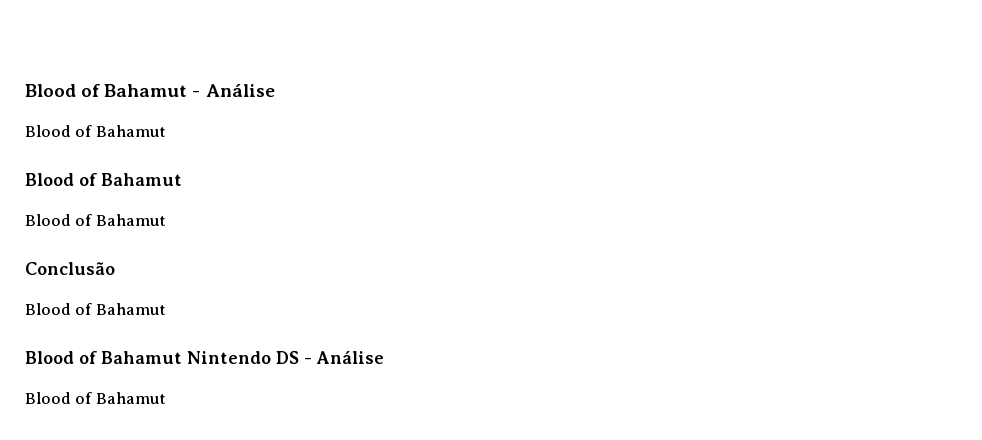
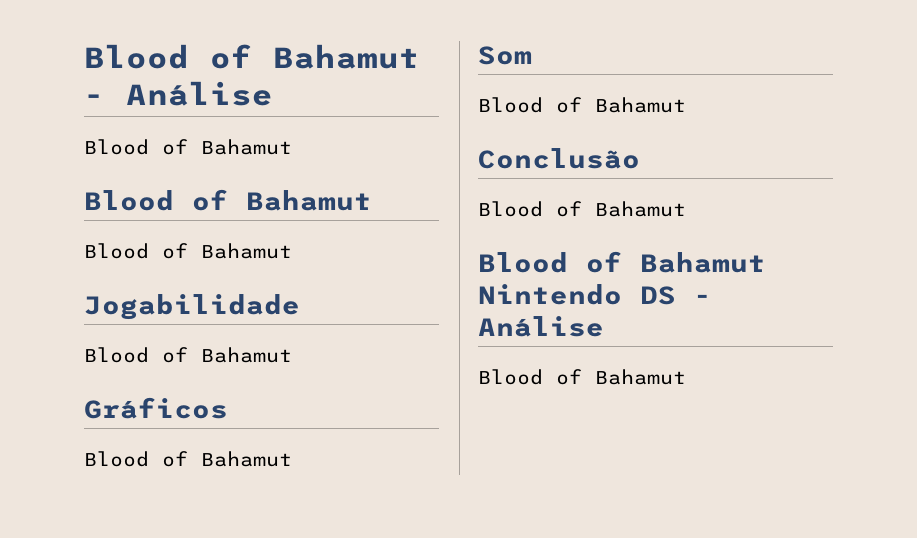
+ Jogabilidade
+ Blood of Bahamut
+ Gráficos
+ Blood of Bahamut
+ Som
+ Blood of Bahamut

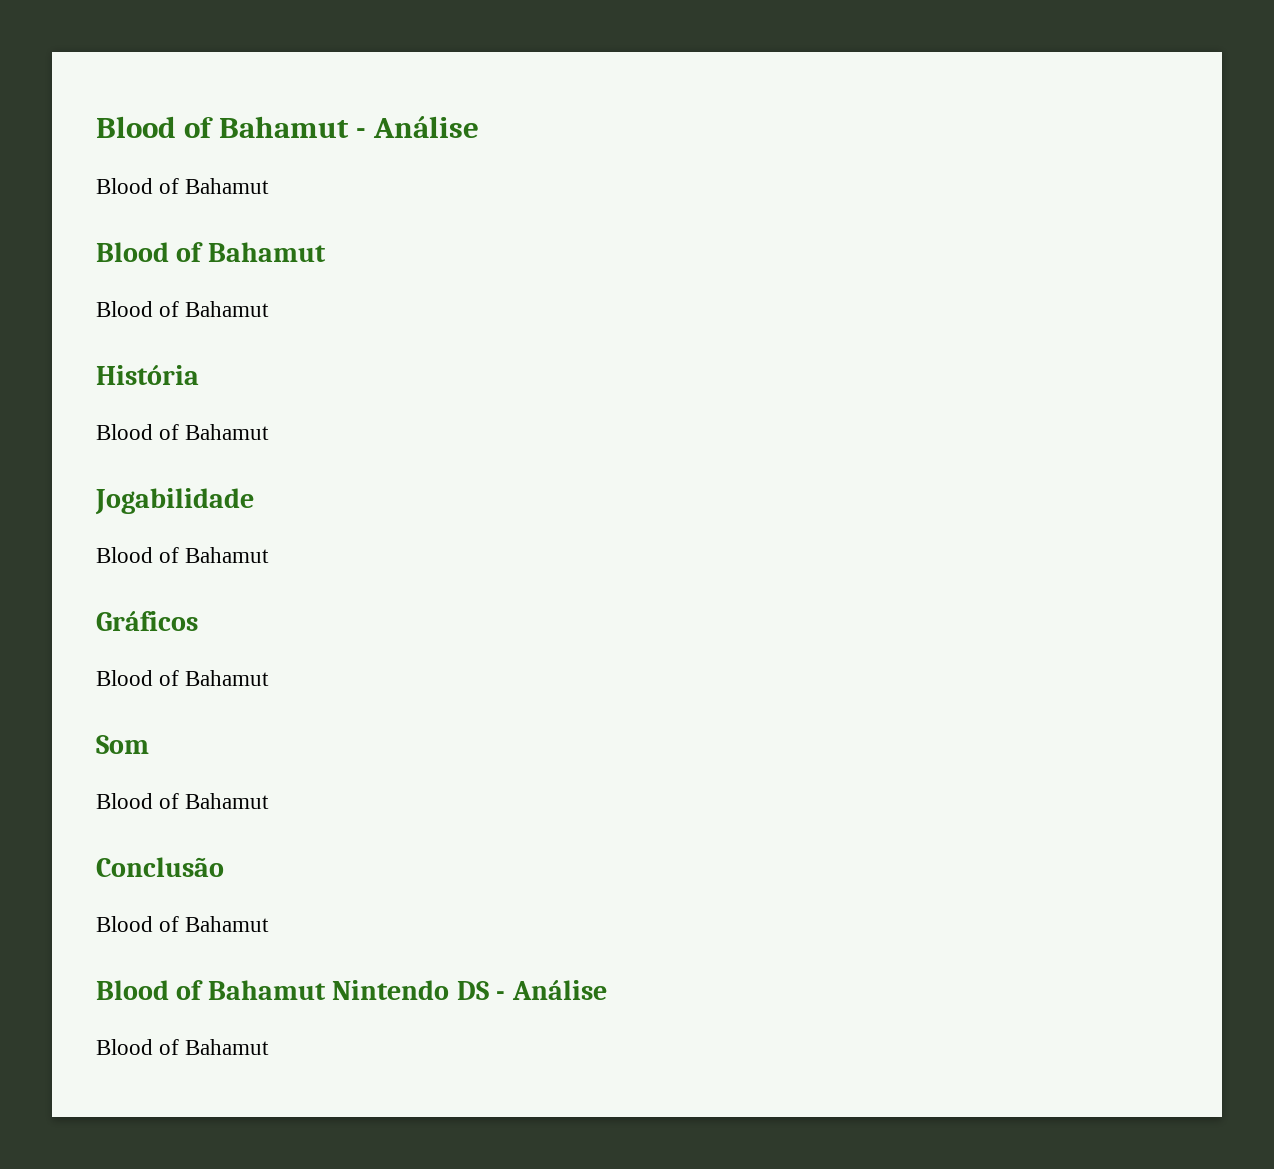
+ História
+ Blood of Bahamut

